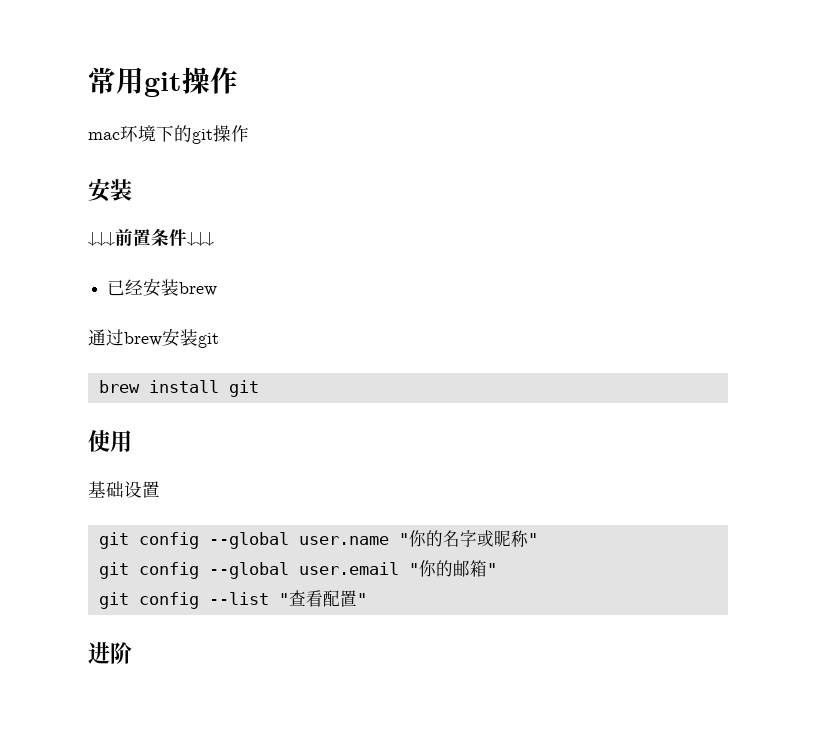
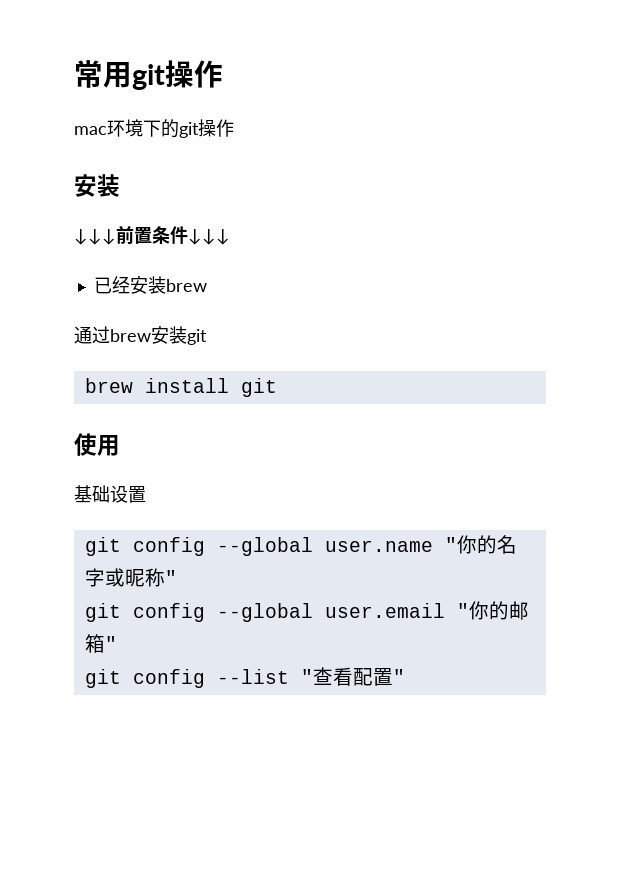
- 进阶

